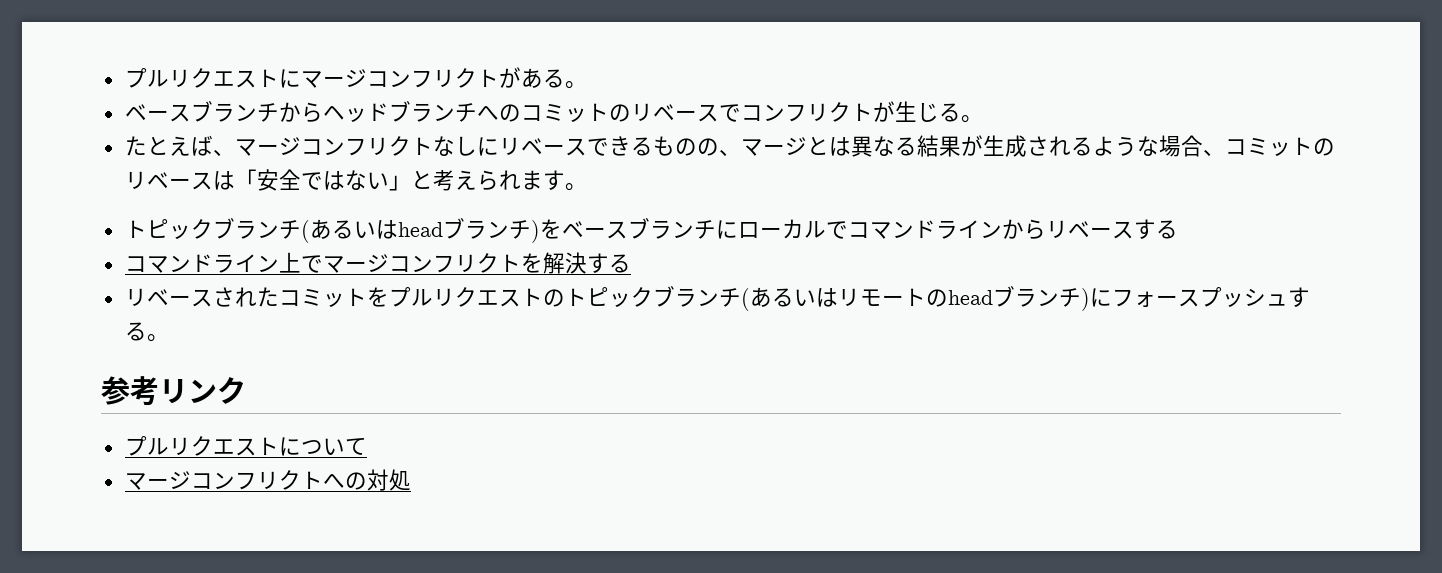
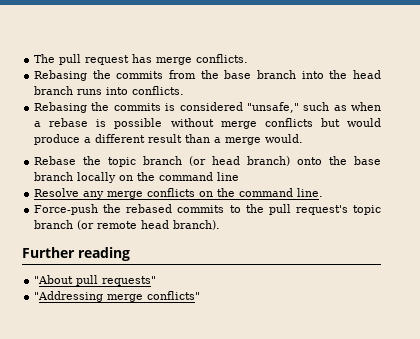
- プルリクエストにマージコンフリクトがある。
- ベースブランチからヘッドブランチへのコミットのリベースでコンフリクトが生じる。
- たとえば、マージコンフリクトなしにリベースできるものの、マージとは異なる結果が生成されるような場合、コミットのリベースは「安全ではない」と考えられます。
- トピックブランチ(あるいはheadブランチ)をベースブランチにローカルでコマンドラインからリベースする
- コマンドライン上でマージコンフリクトを解決する
- リベースされたコミットをプルリクエストのトピックブランチ(あるいはリモートのheadブランチ)にフォースプッシュする。
- 参考リンク
- プルリクエストについて
- マージコンフリクトへの対処
+ The pull request has merge conflicts.
+ Rebasing the commits from the base branch into the head branch runs into conflicts.
+ Rebasing the commits is considered "unsafe," such as when a rebase is possible without merge conflicts but would produce a different result than a merge would.
+ Rebase the topic branch (or head branch) onto the base branch locally on the command line
+ Resolve any merge conflicts on the command line.
+ Force-push the rebased commits to the pull request's topic branch (or remote head branch).
+ Further reading
+ "About pull requests"
+ "Addressing merge conflicts"

